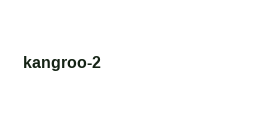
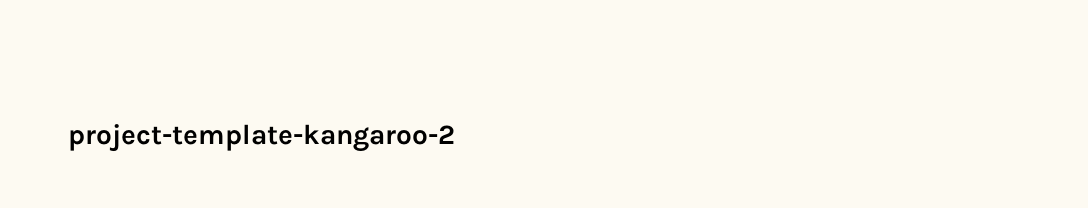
- kangroo-2
+ project-template-kangaroo-2

